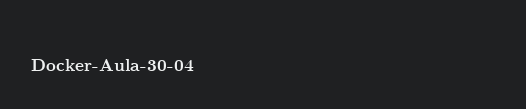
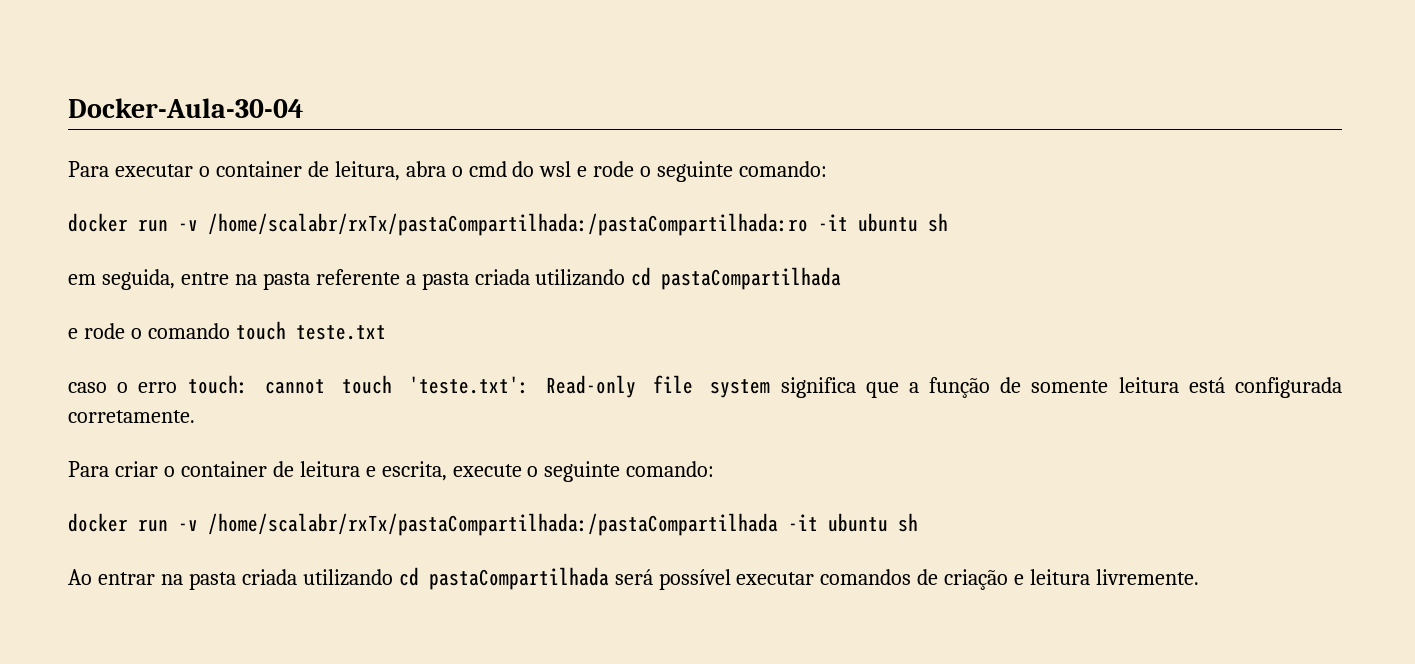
+ Para executar o container de leitura, abra o cmd do wsl e rode o seguinte comando:
+ docker run -v /home/scalabr/rxTx/pastaCompartilhada:/pastaCompartilhada:ro -it ubuntu sh
+ em seguida, entre na pasta referente a pasta criada utilizando cd pastaCompartilhada
+ e rode o comando touch teste.txt
+ caso o erro touch: cannot touch 'teste.txt': Read-only file system significa que a função de somente leitura está configurada corretamente.
+ Para criar o container de leitura e escrita, execute o seguinte comando:
+ docker run -v /home/scalabr/rxTx/pastaCompartilhada:/pastaCompartilhada -it ubuntu sh
+ Ao entrar na pasta criada utilizando cd pastaCompartilhada será possível executar comandos de criação e leitura livremente.

